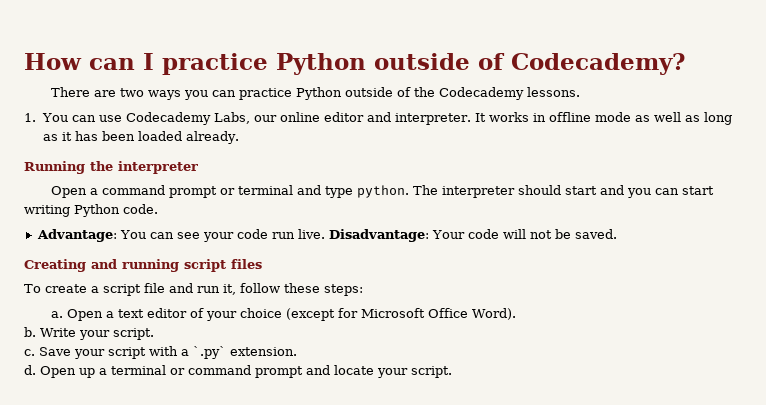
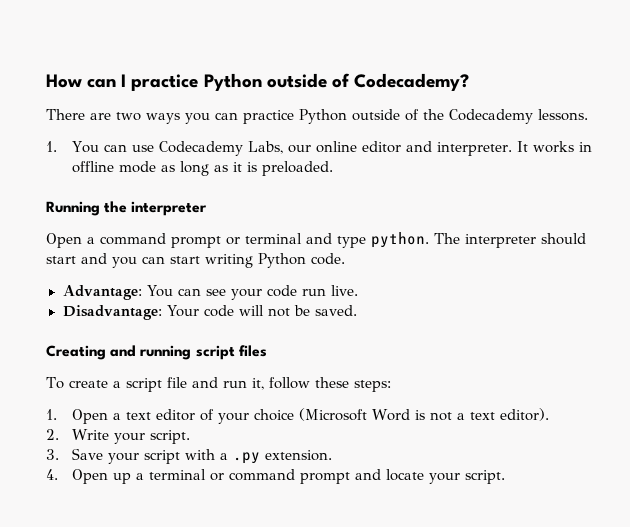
- It works in offline mode as well as long as it has been loaded already.
+ It works in offline mode as long as it is preloaded.
- Advantage: You can see your code run live. Disadvantage: Your code will not be saved.
+ Advantage: You can see your code run live.
+ Disadvantage: Your code will not be saved.
- a. Open a text editor of your choice (except for Microsoft Office Word).
- b. Write your script.
+ 1. Open a text editor of your choice (Microsoft Word is not a text editor).
+ 2. Write your script.
- c. Save your script with a `.py` extension.
+ 3. Save your script with a .py extension.
- d. Open up a terminal or command prompt and locate your script.
+ 4. Open up a terminal or command prompt and locate your script.

